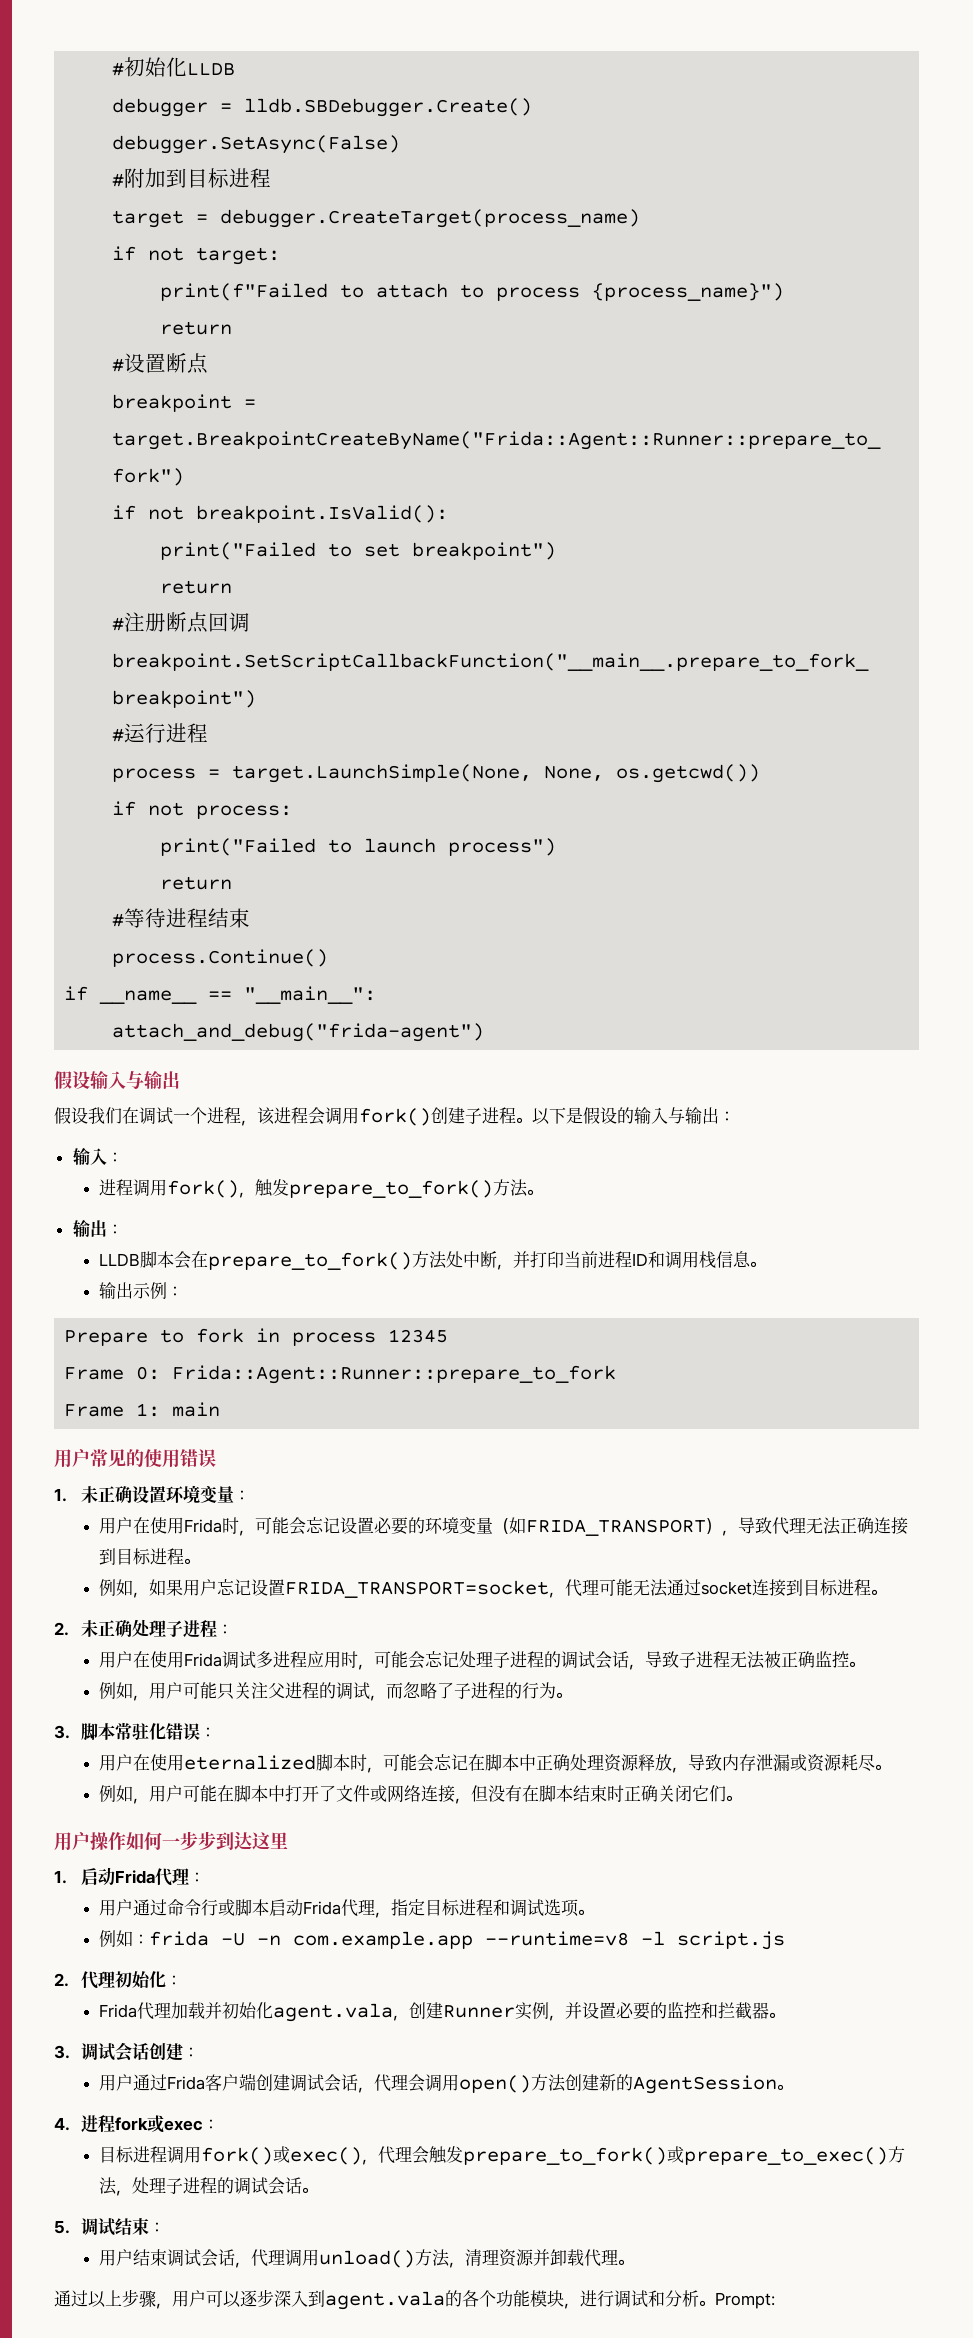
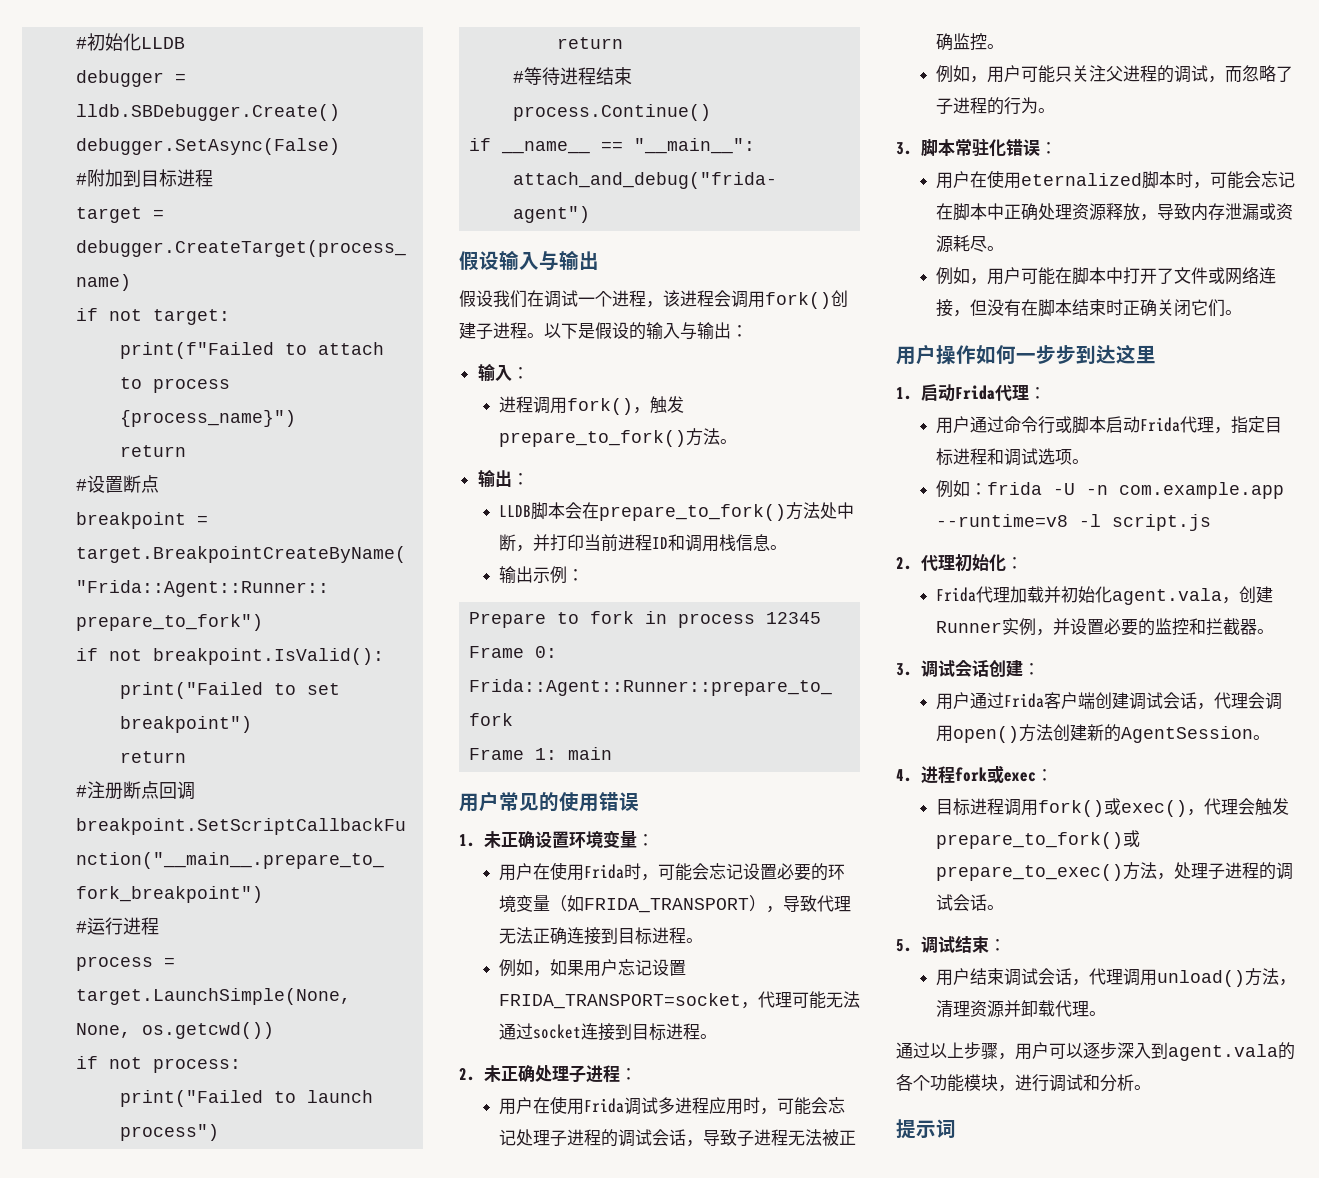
- 通过以上步骤，用户可以逐步深入到agent.vala的各个功能模块，进行调试和分析。Prompt:
+ 通过以上步骤，用户可以逐步深入到agent.vala的各个功能模块，进行调试和分析。
+ 提示词

